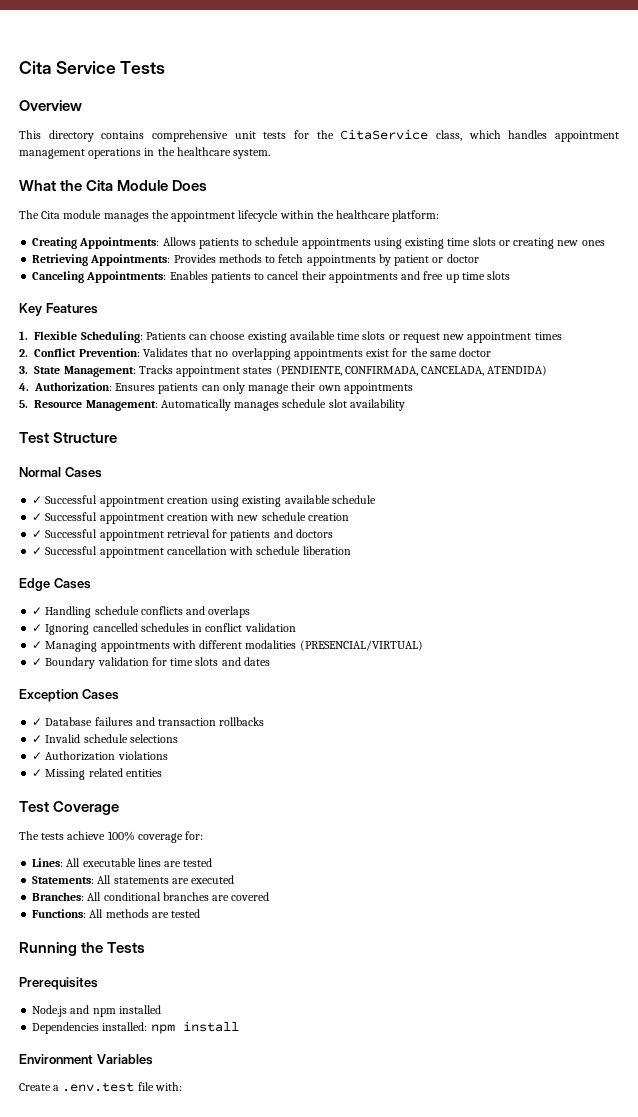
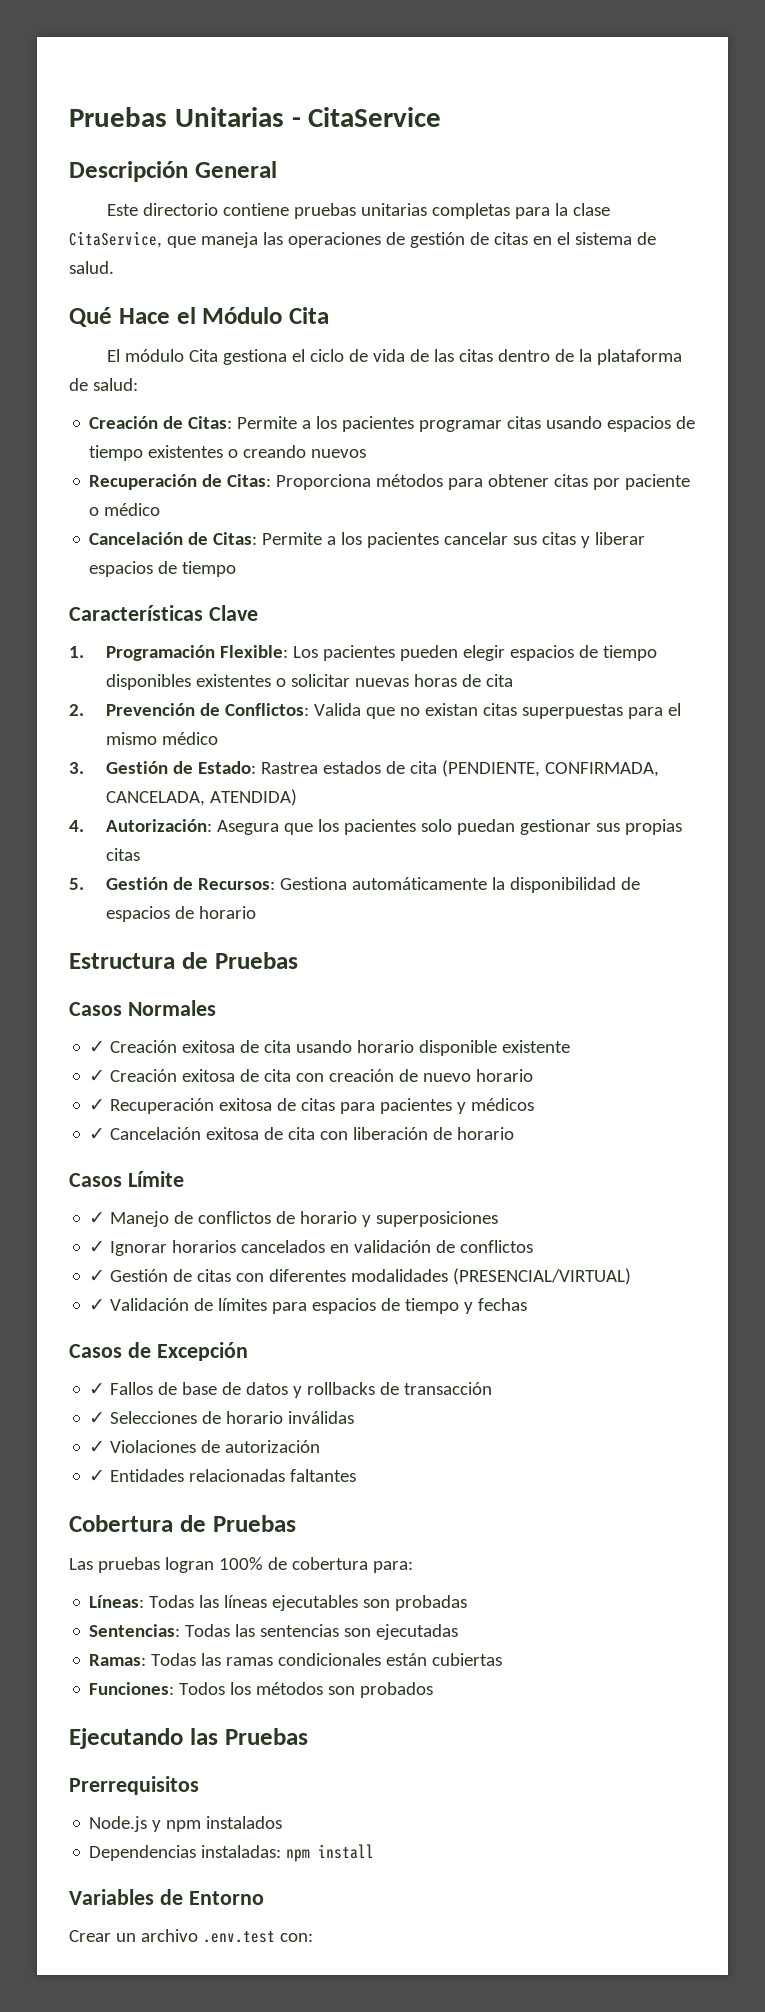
- Cita Service Tests
- Overview
- This directory contains comprehensive unit tests for the CitaService class, which handles appointment management operations in the healthcare system.
- What the Cita Module Does
- The Cita module manages the appointment lifecycle within the healthcare platform:
- Creating Appointments: Allows patients to schedule appointments using existing time slots or creating new ones
- Retrieving Appointments: Provides methods to fetch appointments by patient or doctor
- Canceling Appointments: Enables patients to cancel their appointments and free up time slots
- Key Features
- 1. Flexible Scheduling: Patients can choose existing available time slots or request new appointment times
- 2. Conflict Prevention: Validates that no overlapping appointments exist for the same doctor
- 3. State Management: Tracks appointment states (PENDIENTE, CONFIRMADA, CANCELADA, ATENDIDA)
+ Pruebas Unitarias - CitaService
+ Descripción General
+ Este directorio contiene pruebas unitarias completas para la clase CitaService, que maneja las operaciones de gestión de citas en el sistema de salud.
+ Qué Hace el Módulo Cita
+ El módulo Cita gestiona el ciclo de vida de las citas dentro de la plataforma de salud:
+ Creación de Citas: Permite a los pacientes programar citas usando espacios de tiempo existentes o creando nuevos
+ Recuperación de Citas: Proporciona métodos para obtener citas por paciente o médico
+ Cancelación de Citas: Permite a los pacientes cancelar sus citas y liberar espacios de tiempo
+ Características Clave
+ 1. Programación Flexible: Los pacientes pueden elegir espacios de tiempo disponibles existentes o solicitar nuevas horas de cita
+ 2. Prevención de Conflictos: Valida que no existan citas superpuestas para el mismo médico
+ 3. Gestión de Estado: Rastrea estados de cita (PENDIENTE, CONFIRMADA, CANCELADA, ATENDIDA)
- 4. Authorization: Ensures patients can only manage their own appointments
- 5. Resource Management: Automatically manages schedule slot availability
- Test Structure
- Normal Cases
- ✓ Successful appointment creation using existing available schedule
- ✓ Successful appointment creation with new schedule creation
- ✓ Successful appointment retrieval for patients and doctors
- ✓ Successful appointment cancellation with schedule liberation
- Edge Cases
- ✓ Handling schedule conflicts and overlaps
- ✓ Ignoring cancelled schedules in conflict validation
- ✓ Managing appointments with different modalities (PRESENCIAL/VIRTUAL)
- ✓ Boundary validation for time slots and dates
- Exception Cases
- ✓ Database failures and transaction rollbacks
- ✓ Invalid schedule selections
- ✓ Authorization violations
- ✓ Missing related entities
- Test Coverage
- The tests achieve 100% coverage for:
- Lines: All executable lines are tested
- Statements: All statements are executed
- Branches: All conditional branches are covered
- Functions: All methods are tested
- Running the Tests
- Prerequisites
- Node.js and npm installed
- Dependencies installed: npm install
+ 4. Autorización: Asegura que los pacientes solo puedan gestionar sus propias citas
+ 5. Gestión de Recursos: Gestiona automáticamente la disponibilidad de espacios de horario
+ Estructura de Pruebas
+ Casos Normales
+ ✓ Creación exitosa de cita usando horario disponible existente
+ ✓ Creación exitosa de cita con creación de nuevo horario
+ ✓ Recuperación exitosa de citas para pacientes y médicos
+ ✓ Cancelación exitosa de cita con liberación de horario
+ Casos Límite
+ ✓ Manejo de conflictos de horario y superposiciones
+ ✓ Ignorar horarios cancelados en validación de conflictos
+ ✓ Gestión de citas con diferentes modalidades (PRESENCIAL/VIRTUAL)
+ ✓ Validación de límites para espacios de tiempo y fechas
+ Casos de Excepción
+ ✓ Fallos de base de datos y rollbacks de transacción
+ ✓ Selecciones de horario inválidas
+ ✓ Violaciones de autorización
+ ✓ Entidades relacionadas faltantes
+ Cobertura de Pruebas
+ Las pruebas logran 100% de cobertura para:
+ Líneas: Todas las líneas ejecutables son probadas
+ Sentencias: Todas las sentencias son ejecutadas
+ Ramas: Todas las ramas condicionales están cubiertas
+ Funciones: Todos los métodos son probados
+ Ejecutando las Pruebas
+ Prerrequisitos
+ Node.js y npm instalados
+ Dependencias instaladas: npm install
- Environment Variables
- Create a .env.test file with:
+ Variables de Entorno
+ Crear un archivo .env.test con:

